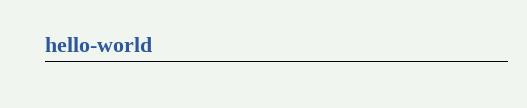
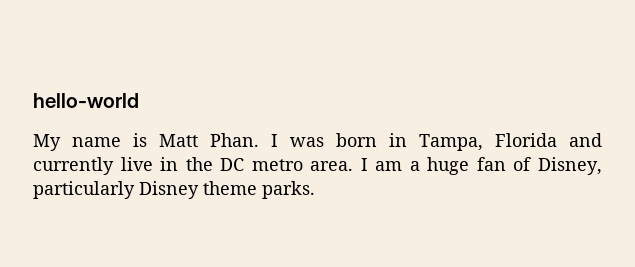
+ My name is Matt Phan. I was born in Tampa, Florida and currently live in the DC metro area. I am a huge fan of Disney, particularly Disney theme parks.

